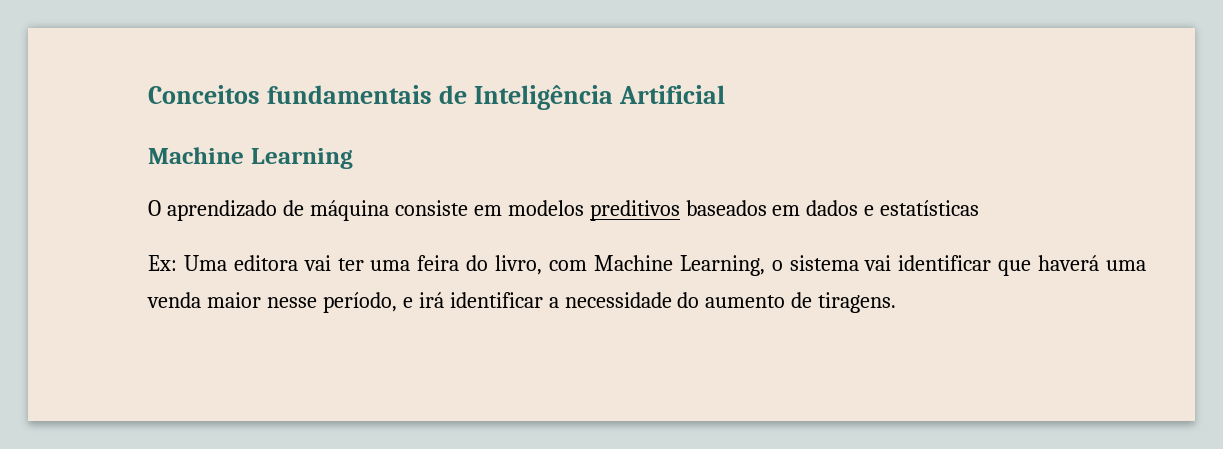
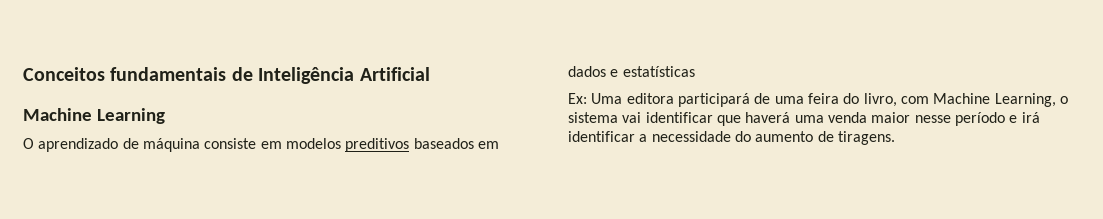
- Ex: Uma editora vai ter uma feira do livro, com Machine Learning, o sistema vai identificar que haverá uma venda maior nesse período, e irá identificar a necessidade do aumento de tiragens.
+ Ex: Uma editora participará de uma feira do livro, com Machine Learning, o sistema vai identificar que haverá uma venda maior nesse período e irá identificar a necessidade do aumento de tiragens.

